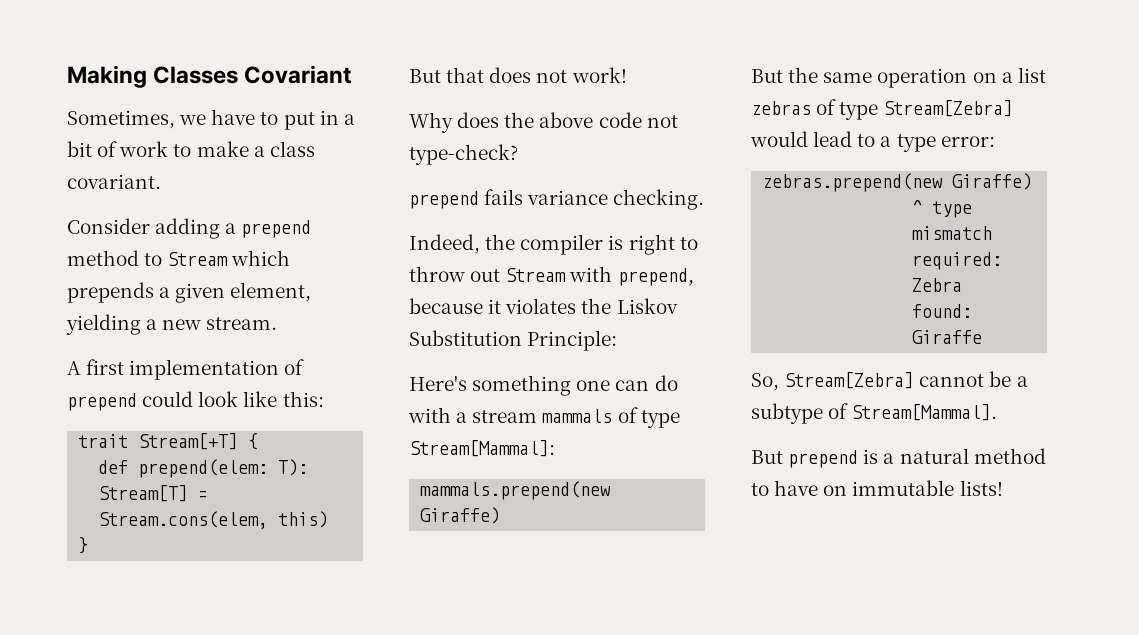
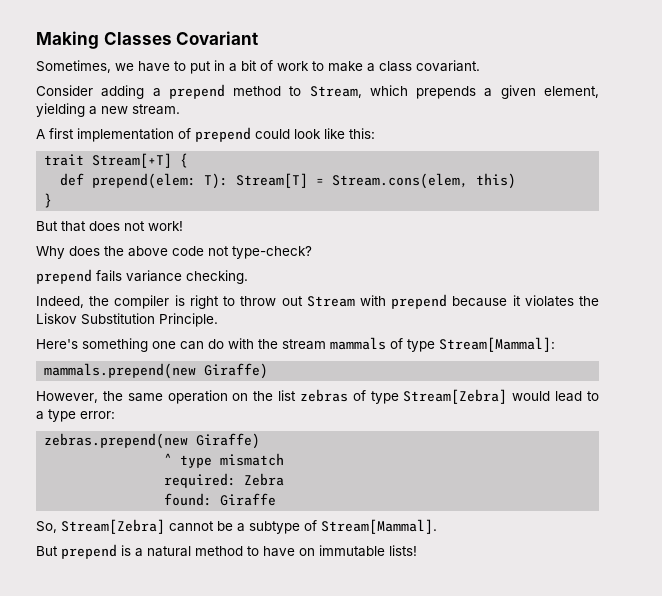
- Consider adding a prepend method to Stream which prepends a given element, yielding a new stream.
+ Consider adding a prepend method to Stream, which prepends a given element, yielding a new stream.
- Indeed, the compiler is right to throw out Stream with prepend, because it violates the Liskov Substitution Principle:
+ Indeed, the compiler is right to throw out Stream with prepend because it violates the Liskov Substitution Principle.
- Here's something one can do with a stream mammals of type Stream[Mammal]:
+ Here's something one can do with the stream mammals of type Stream[Mammal]:
- But the same operation on a list zebras of type Stream[Zebra] would lead to a type error:
+ However, the same operation on the list zebras of type Stream[Zebra] would lead to a type error:

